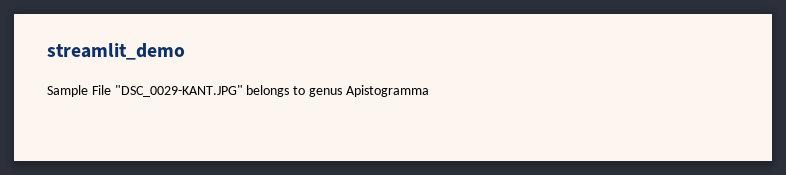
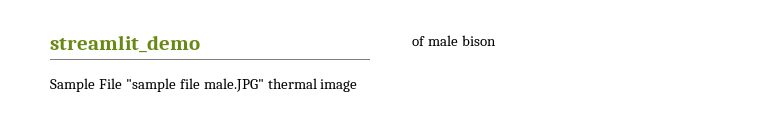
- Sample File "DSC_0029-KANT.JPG" belongs to genus Apistogramma
+ Sample File "sample file male.JPG" thermal image of male bison

